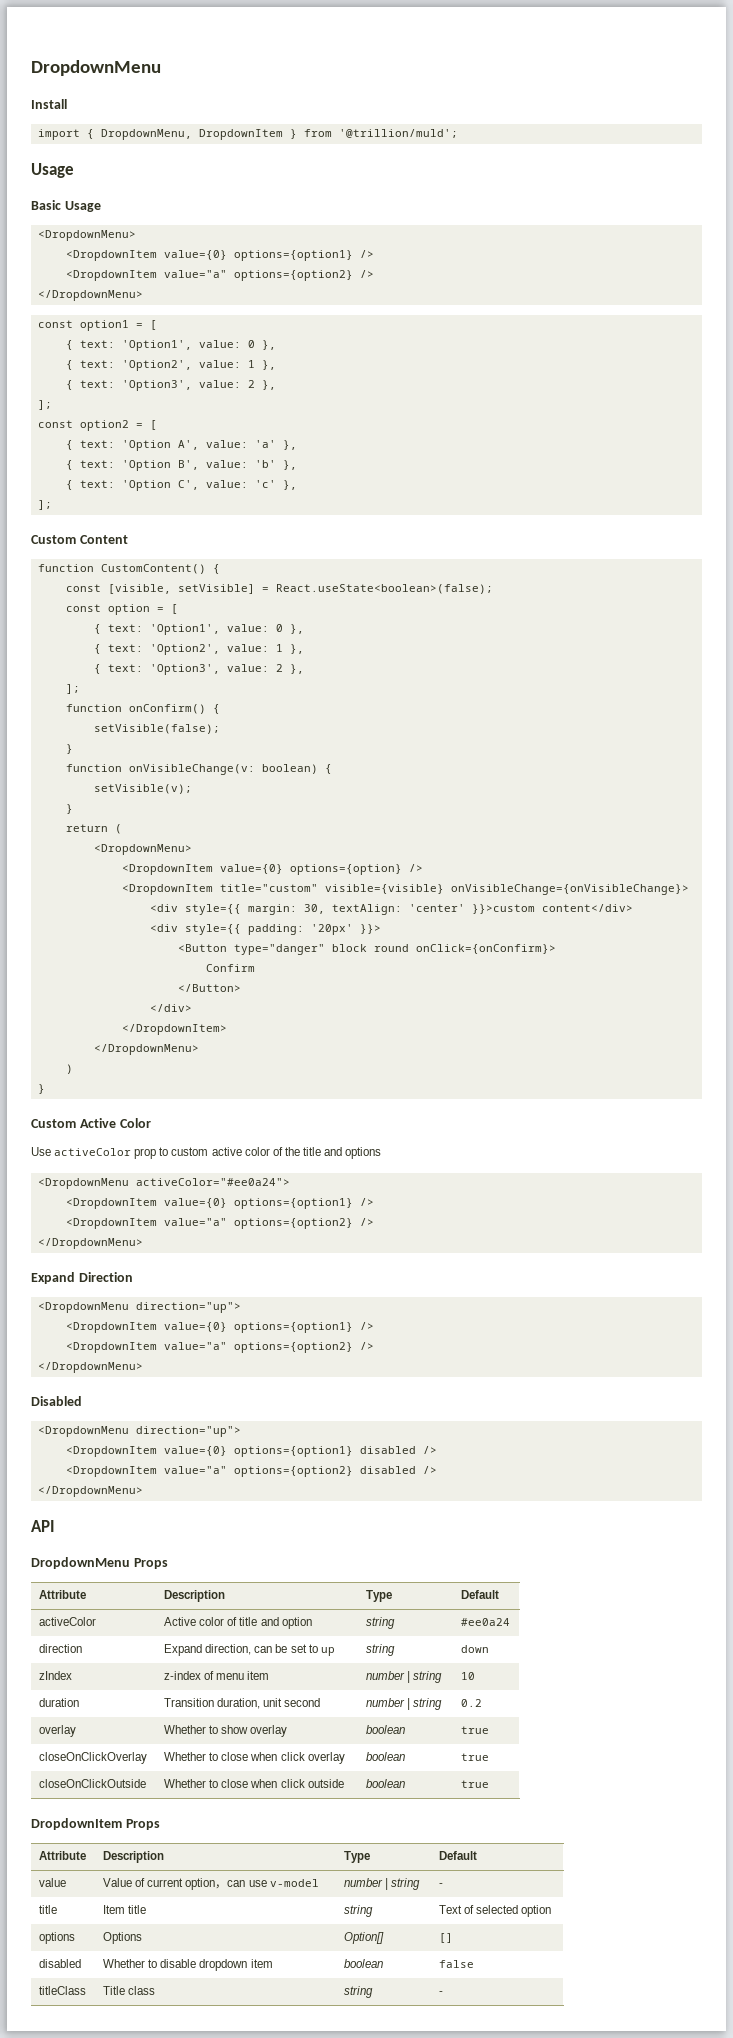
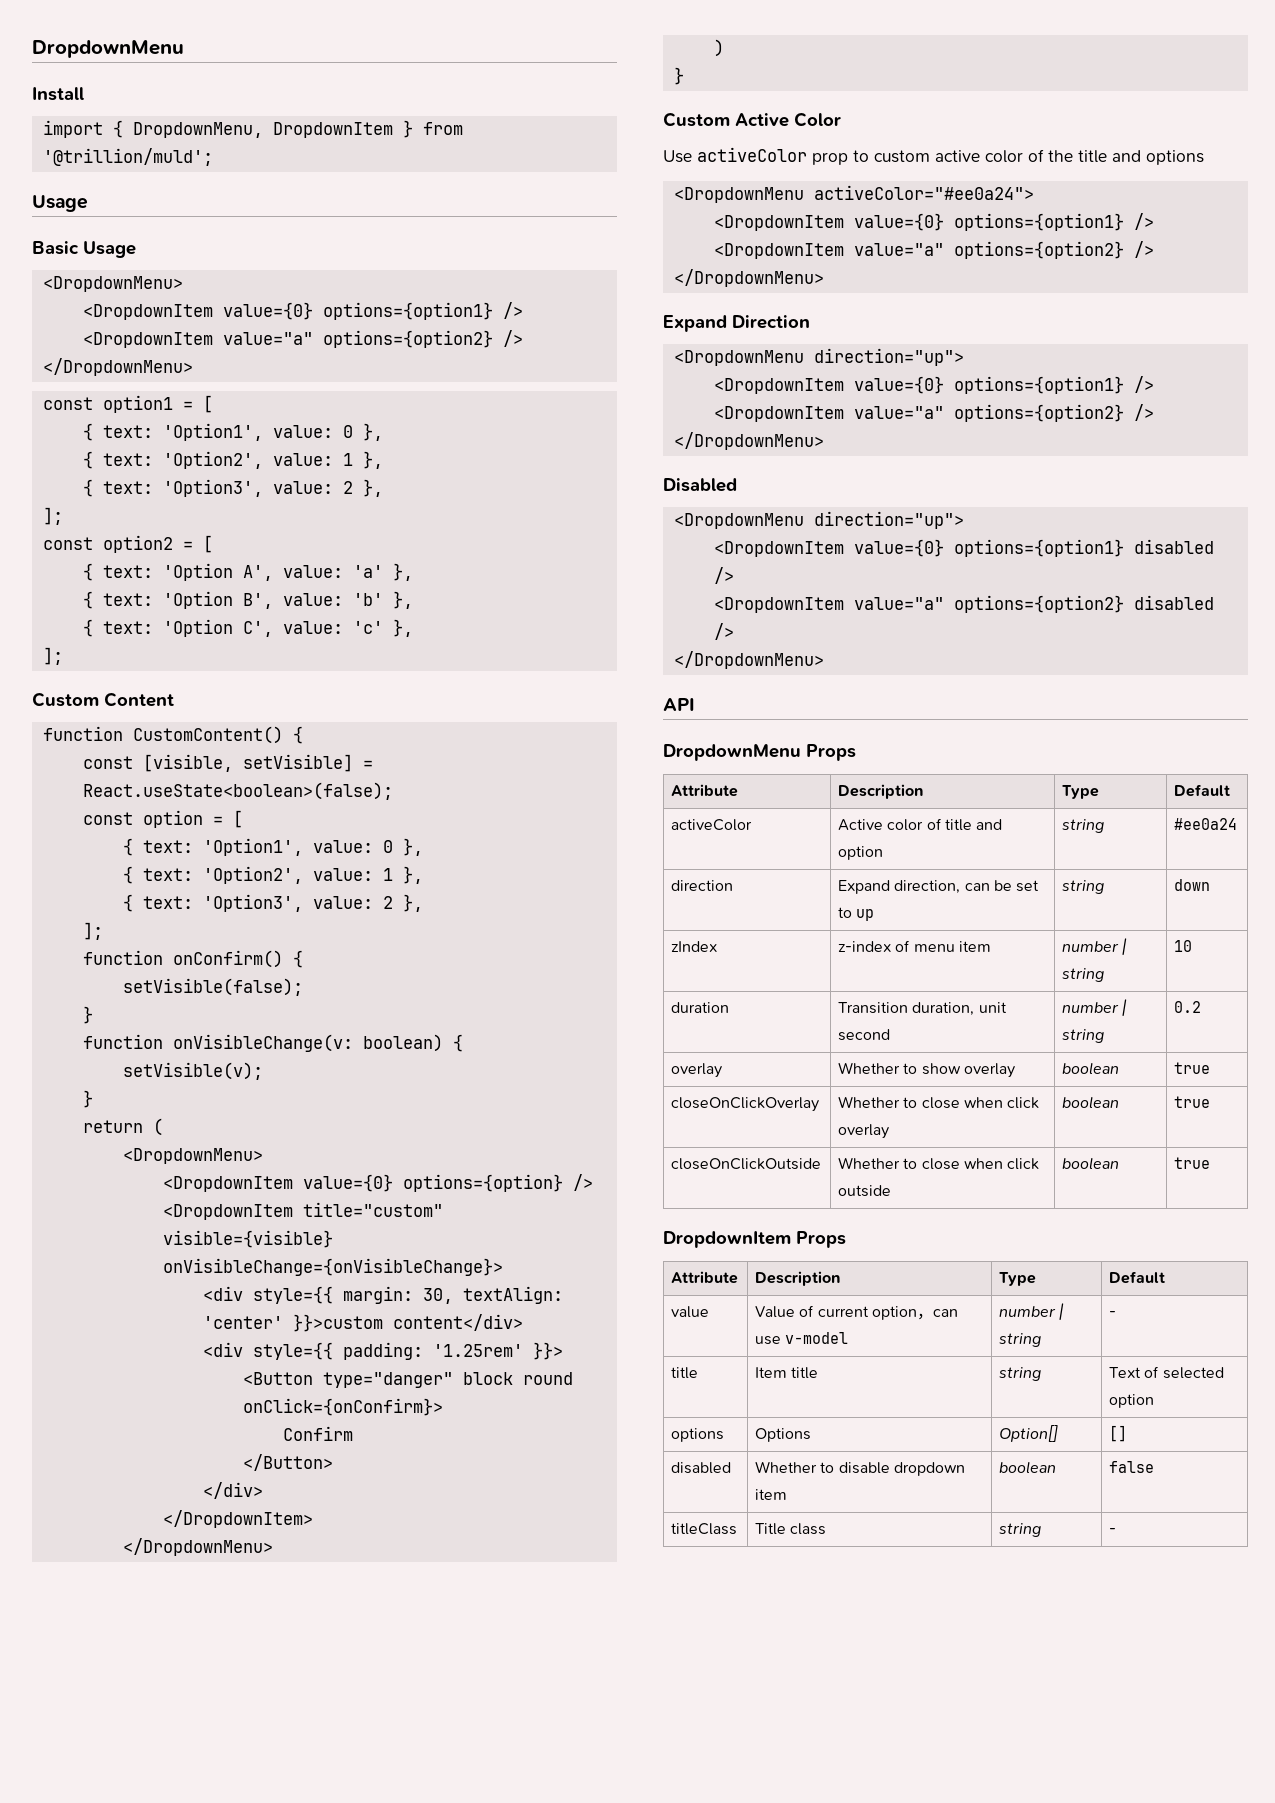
- <div style={{ padding: '20px' }}>
+ <div style={{ padding: '1.25rem' }}>

